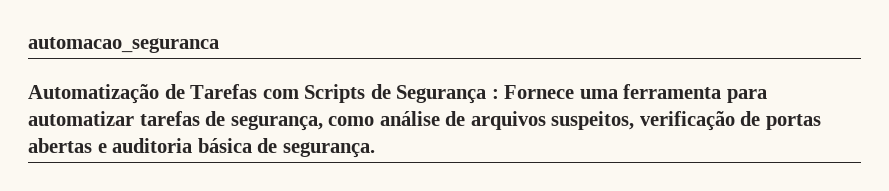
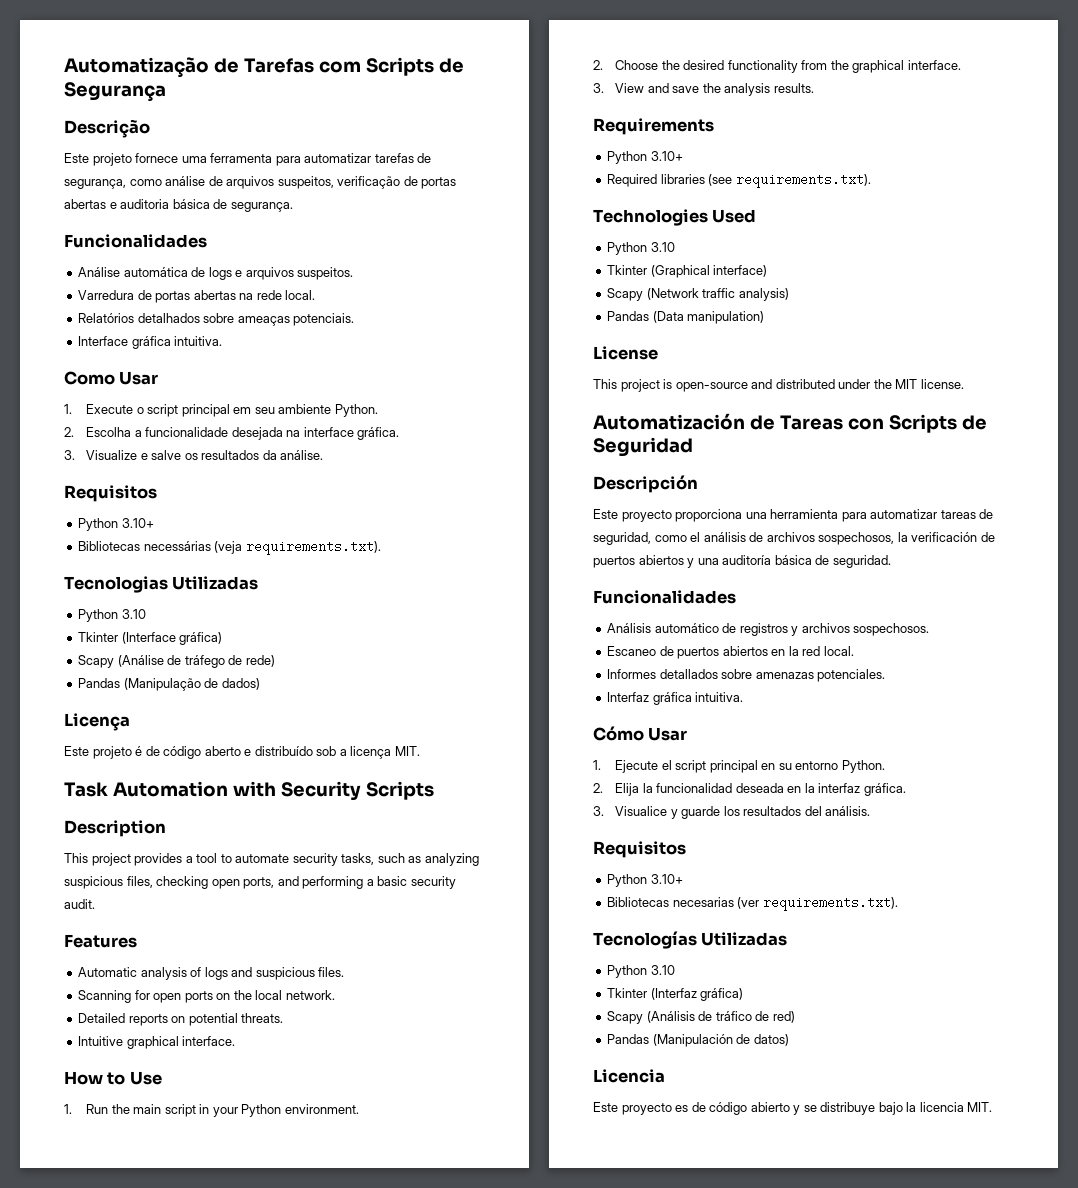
- automacao_seguranca
- Automatização de Tarefas com Scripts de Segurança : Fornece uma ferramenta para automatizar tarefas de segurança, como análise de arquivos suspeitos, verificação de portas abertas e auditoria básica de segurança.
+ Automatização de Tarefas com Scripts de Segurança
+ Descrição
+ Este projeto fornece uma ferramenta para automatizar tarefas de segurança, como análise de arquivos suspeitos, verificação de portas abertas e auditoria básica de segurança.
+ Funcionalidades
+ Análise automática de logs e arquivos suspeitos.
+ Varredura de portas abertas na rede local.
+ Relatórios detalhados sobre ameaças potenciais.
+ Interface gráfica intuitiva.
+ Como Usar
+ 1. Execute o script principal em seu ambiente Python.
+ 2. Escolha a funcionalidade desejada na interface gráfica.
+ 3. Visualize e salve os resultados da análise.
+ Requisitos
+ Python 3.10+
+ Bibliotecas necessárias (veja requirements.txt).
+ Tecnologias Utilizadas
+ Python 3.10
+ Tkinter (Interface gráfica)
+ Scapy (Análise de tráfego de rede)
+ Pandas (Manipulação de dados)
+ Licença
+ Este projeto é de código aberto e distribuído sob a licença MIT.
+ Task Automation with Security Scripts
+ Description
+ This project provides a tool to automate security tasks, such as analyzing suspicious files, checking open ports, and performing a basic security audit.
+ Features
+ Automatic analysis of logs and suspicious files.
+ Scanning for open ports on the local network.
+ Detailed reports on potential threats.
+ Intuitive graphical interface.
+ How to Use
+ 1. Run the main script in your Python environment.
+ 2. Choose the desired functionality from the graphical interface.
+ 3. View and save the analysis results.
+ Requirements
+ Python 3.10+
+ Required libraries (see requirements.txt).
+ Technologies Used
+ Python 3.10
+ Tkinter (Graphical interface)
+ Scapy (Network traffic analysis)
+ Pandas (Data manipulation)
+ License
+ This project is open-source and distributed under the MIT license.
+ Automatización de Tareas con Scripts de Seguridad
+ Descripción
+ Este proyecto proporciona una herramienta para automatizar tareas de seguridad, como el análisis de archivos sospechosos, la verificación de puertos abiertos y una auditoría básica de seguridad.
+ Funcionalidades
+ Análisis automático de registros y archivos sospechosos.
+ Escaneo de puertos abiertos en la red local.
+ Informes detallados sobre amenazas potenciales.
+ Interfaz gráfica intuitiva.
+ Cómo Usar
+ 1. Ejecute el script principal en su entorno Python.
+ 2. Elija la funcionalidad deseada en la interfaz gráfica.
+ 3. Visualice y guarde los resultados del análisis.
+ Requisitos
+ Python 3.10+
+ Bibliotecas necesarias (ver requirements.txt).
+ Tecnologías Utilizadas
+ Python 3.10
+ Tkinter (Interfaz gráfica)
+ Scapy (Análisis de tráfico de red)
+ Pandas (Manipulación de datos)
+ Licencia
+ Este proyecto es de código abierto y se distribuye bajo la licencia MIT.

